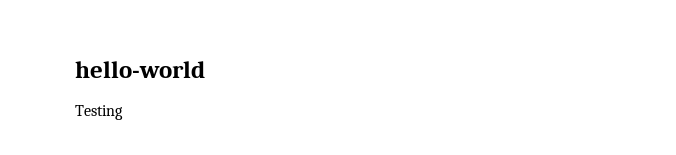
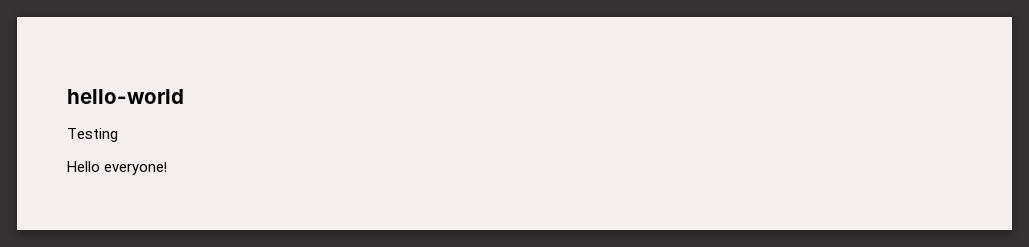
+ Hello everyone!

